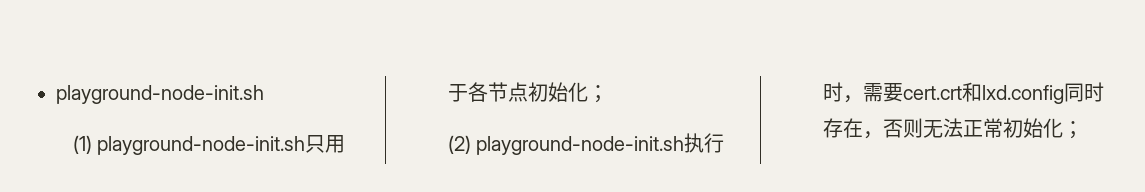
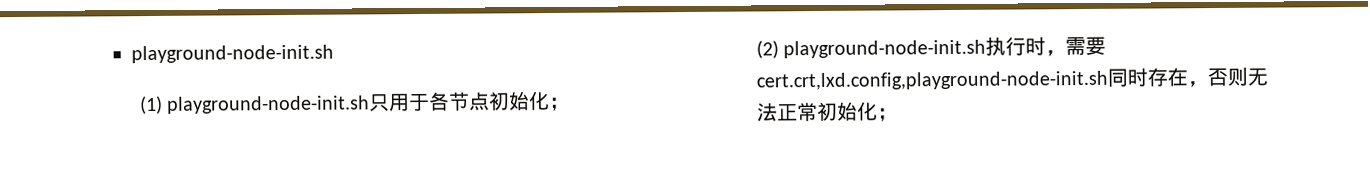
- (2) playground-node-init.sh执行时，需要cert.crt和lxd.config同时存在，否则无法正常初始化；
+ (2) playground-node-init.sh执行时，需要cert.crt,lxd.config,playground-node-init.sh同时存在，否则无法正常初始化；

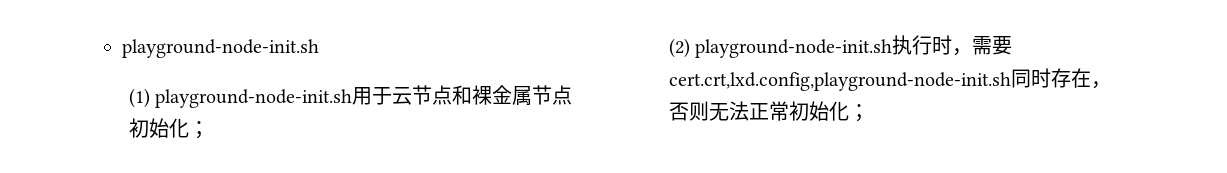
- (1) playground-node-init.sh只用于各节点初始化；
+ (1) playground-node-init.sh用于云节点和裸金属节点初始化；

